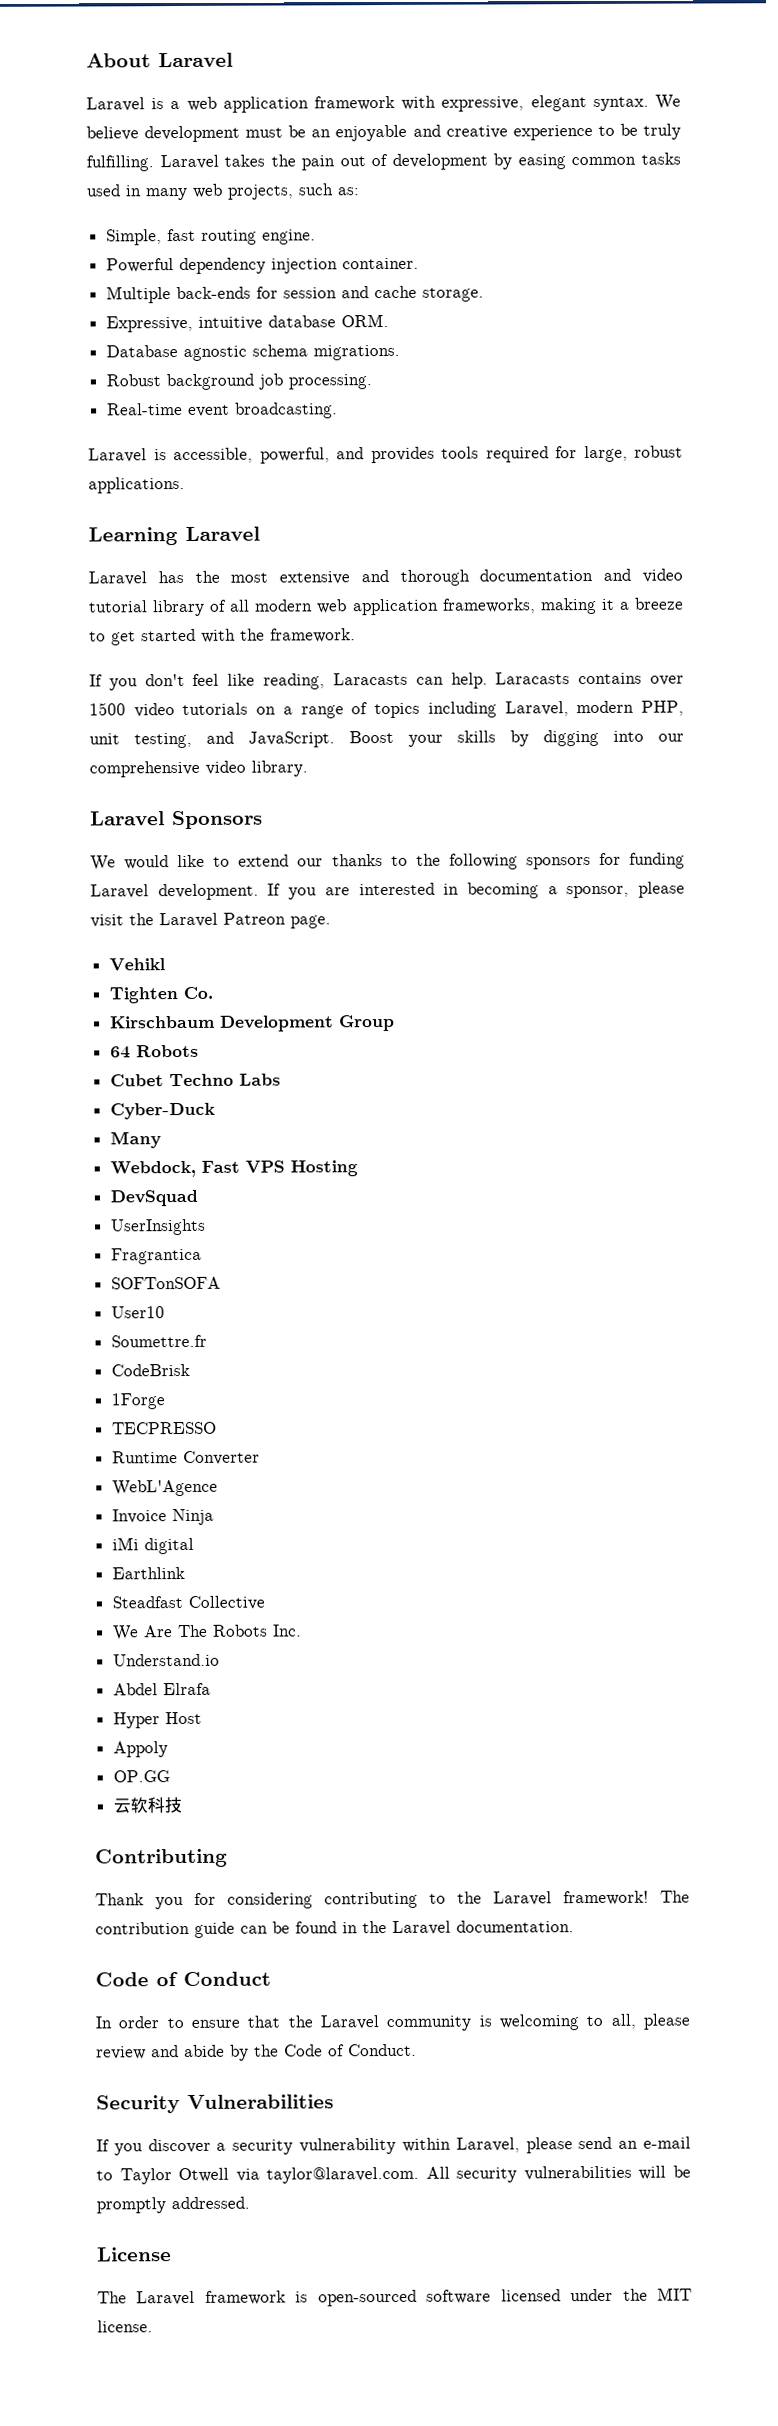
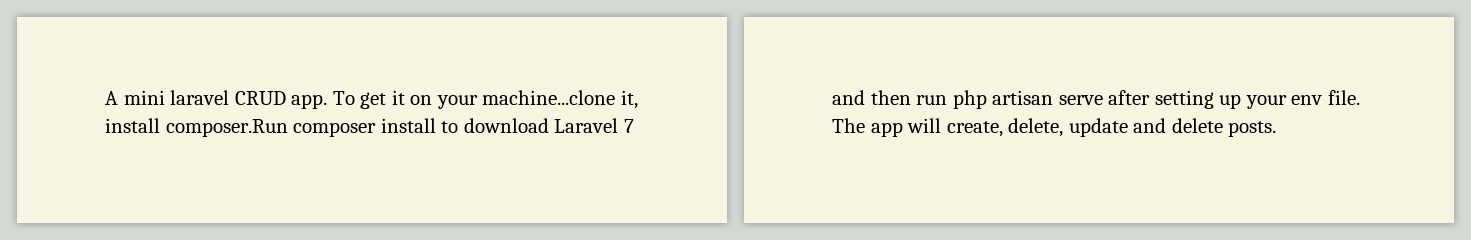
- About Laravel
- Laravel is a web application framework with expressive, elegant syntax. We believe development must be an enjoyable and creative experience to be truly fulfilling. Laravel takes the pain out of development by easing common tasks used in many web projects, such as:
- Simple, fast routing engine.
- Powerful dependency injection container.
- Multiple back-ends for session and cache storage.
- Expressive, intuitive database ORM.
- Database agnostic schema migrations.
- Robust background job processing.
- Real-time event broadcasting.
- Laravel is accessible, powerful, and provides tools required for large, robust applications.
- Learning Laravel
- Laravel has the most extensive and thorough documentation and video tutorial library of all modern web application frameworks, making it a breeze to get started with the framework.
- If you don't feel like reading, Laracasts can help. Laracasts contains over 1500 video tutorials on a range of topics including Laravel, modern PHP, unit testing, and JavaScript. Boost your skills by digging into our comprehensive video library.
- Laravel Sponsors
- We would like to extend our thanks to the following sponsors for funding Laravel development. If you are interested in becoming a sponsor, please visit the Laravel Patreon page.
- Vehikl
- Tighten Co.
- Kirschbaum Development Group
- 64 Robots
- Cubet Techno Labs
- Cyber-Duck
- Many
- Webdock, Fast VPS Hosting
- DevSquad
- UserInsights
- Fragrantica
- SOFTonSOFA
- User10
- Soumettre.fr
- CodeBrisk
- 1Forge
- TECPRESSO
- Runtime Converter
- WebL'Agence
- Invoice Ninja
- iMi digital
- Earthlink
- Steadfast Collective
- We Are The Robots Inc.
- Understand.io
- Abdel Elrafa
- Hyper Host
- Appoly
- OP.GG
- 云软科技
- Contributing
- Thank you for considering contributing to the Laravel framework! The contribution guide can be found in the Laravel documentation.
- Code of Conduct
- In order to ensure that the Laravel community is welcoming to all, please review and abide by the Code of Conduct.
- Security Vulnerabilities
- If you discover a security vulnerability within Laravel, please send an e-mail to Taylor Otwell via taylor@laravel.com. All security vulnerabilities will be promptly addressed.
- License
- The Laravel framework is open-sourced software licensed under the MIT license.
+ A mini laravel CRUD app. To get it on your machine...clone it, install composer.Run composer install to download Laravel 7 and then run php artisan serve after setting up your env file. The app will create, delete, update and delete posts.

